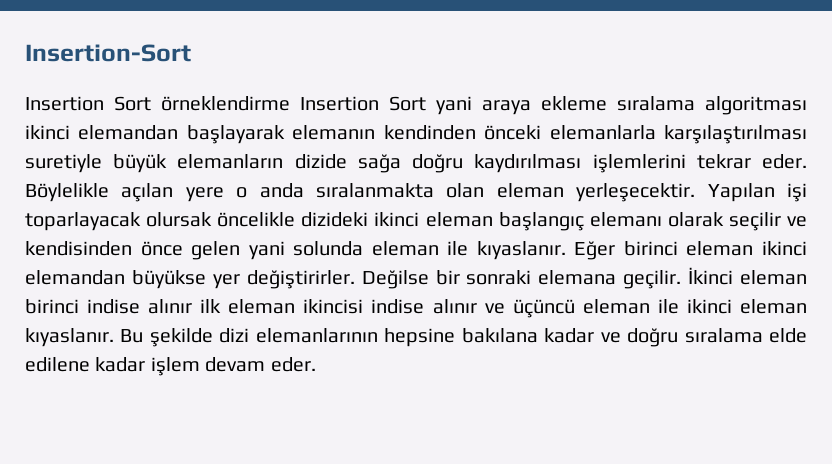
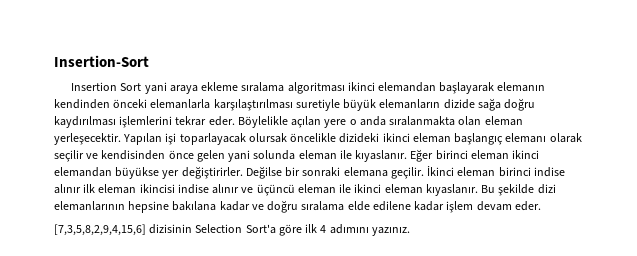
- Insertion Sort örneklendirme Insertion Sort yani araya ekleme sıralama algoritması ikinci elemandan başlayarak elemanın kendinden önceki elemanlarla karşılaştırılması suretiyle büyük elemanların dizide sağa doğru kaydırılması işlemlerini tekrar eder.
+ Insertion Sort yani araya ekleme sıralama algoritması ikinci elemandan başlayarak elemanın kendinden önceki elemanlarla karşılaştırılması suretiyle büyük elemanların dizide sağa doğru kaydırılması işlemlerini tekrar eder.
+ [7,3,5,8,2,9,4,15,6] dizisinin Selection Sort'a göre ilk 4 adımını yazınız.

